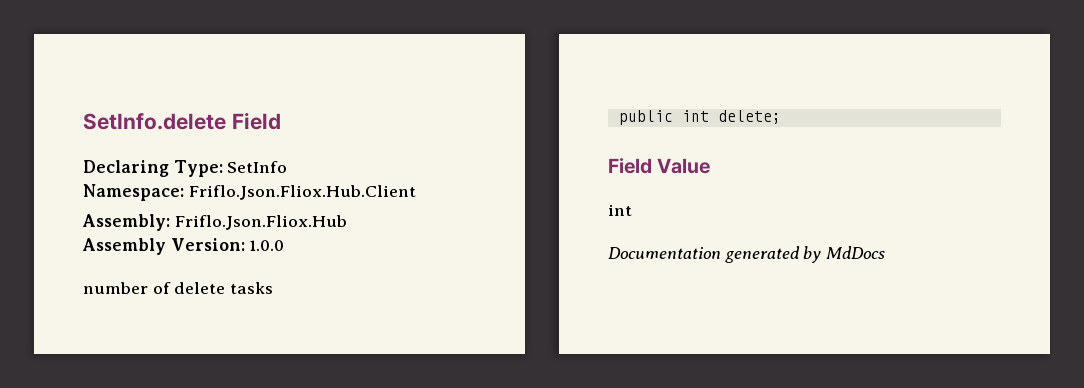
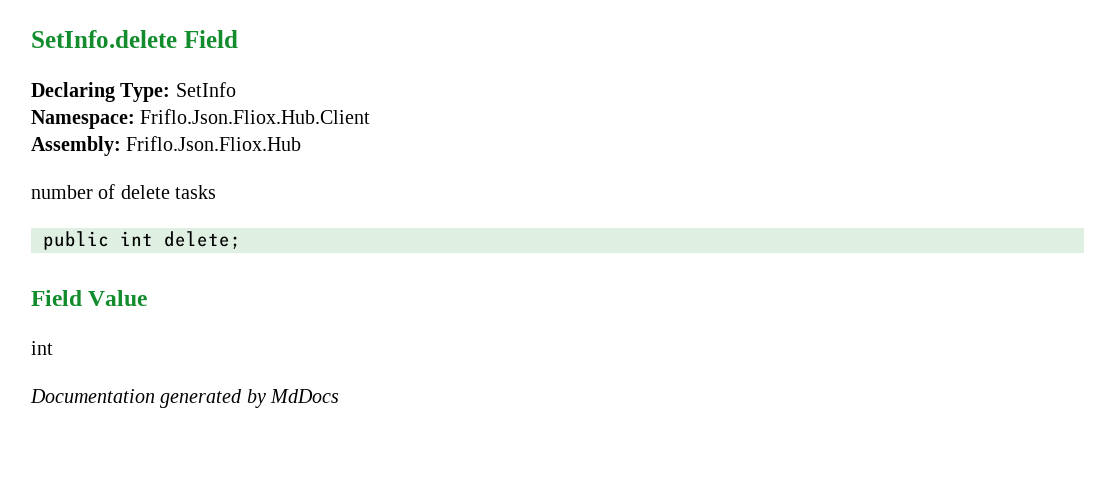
- Assembly Version: 1.0.0

